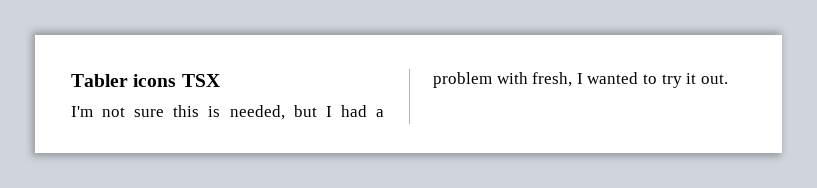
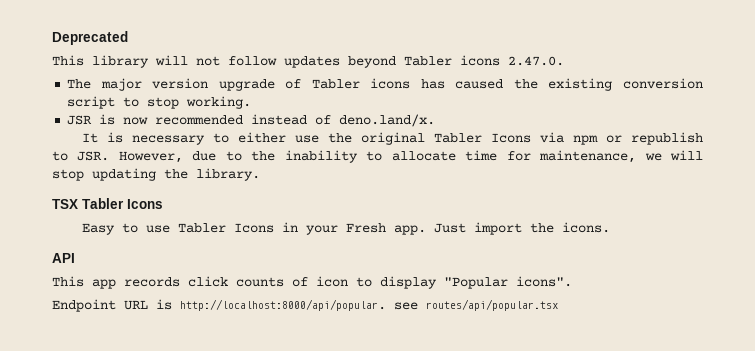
- Tabler icons TSX
- I'm not sure this is needed, but I had a problem with fresh, I wanted to try it out.
+ Deprecated
+ This library will not follow updates beyond Tabler icons 2.47.0.
+ The major version upgrade of Tabler icons has caused the existing conversion script to stop working.
+ JSR is now recommended instead of deno.land/x.
+ It is necessary to either use the original Tabler Icons via npm or republish to JSR. However, due to the inability to allocate time for maintenance, we will stop updating the library.
+ TSX Tabler Icons
+ Easy to use Tabler Icons in your Fresh app. Just import the icons.
+ API
+ This app records click counts of icon to display "Popular icons".
+ Endpoint URL is http://localhost:8000/api/popular. see routes/api/popular.tsx

